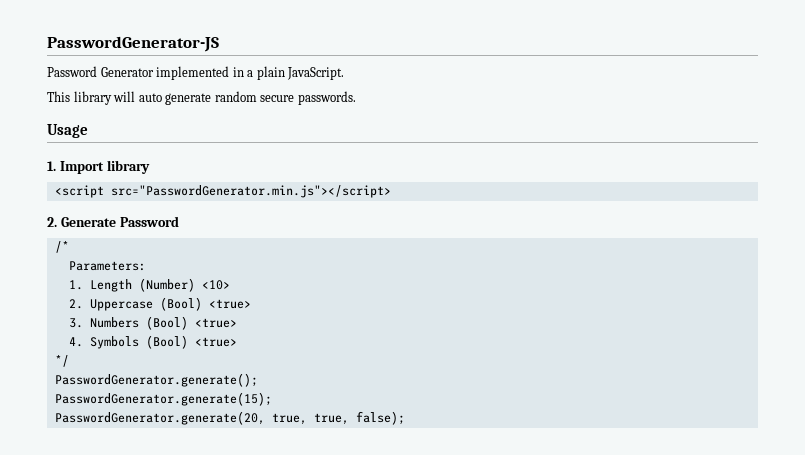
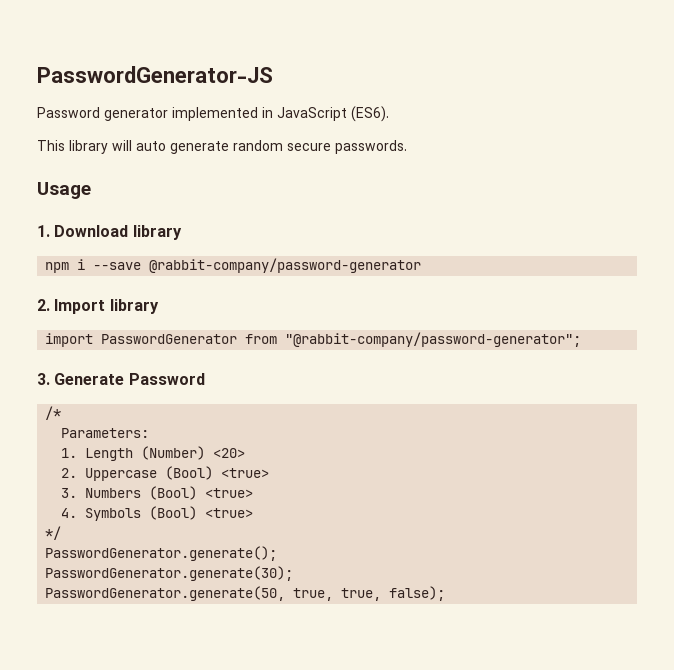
- Password Generator implemented in a plain JavaScript.
+ Password generator implemented in JavaScript (ES6).
- 1. Import library
- <script src="PasswordGenerator.min.js"></script>
- 2. Generate Password
+ 1. Download library
+ npm i --save @rabbit-company/password-generator
+ 2. Import library
+ import PasswordGenerator from "@rabbit-company/password-generator";
+ 3. Generate Password
- 1. Length (Number) <10>
+ 1. Length (Number) <20>
- PasswordGenerator.generate(15);
- PasswordGenerator.generate(20, true, true, false);
+ PasswordGenerator.generate(30);
+ PasswordGenerator.generate(50, true, true, false);

